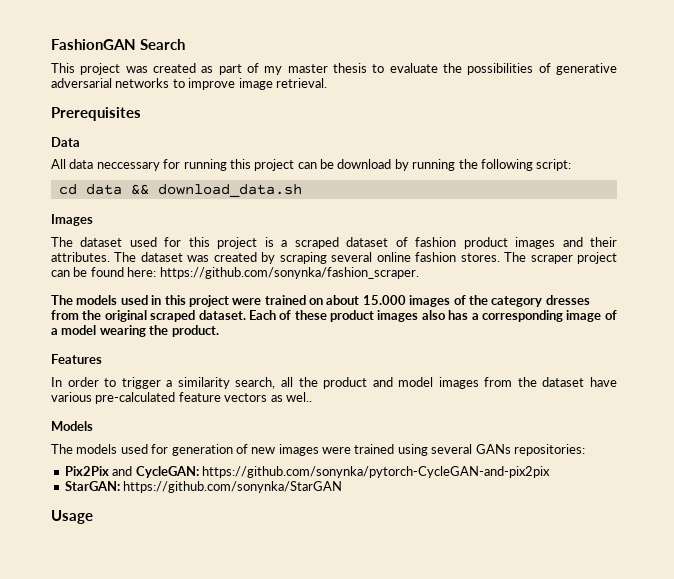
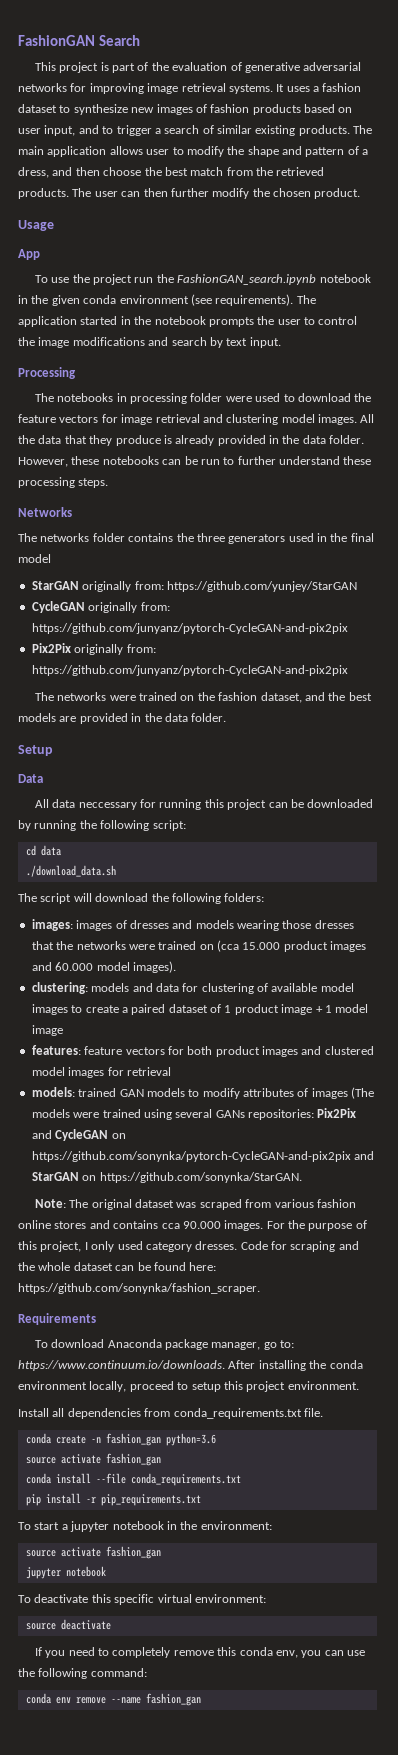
- This project was created as part of my master thesis to evaluate the possibilities of generative adversarial networks to improve image retrieval.
- Prerequisites
+ This project is part of the evaluation of generative adversarial networks for improving image retrieval systems. It uses a fashion dataset to synthesize new images of fashion products based on user input, and to trigger a search of similar existing products. The main application allows user to modify the shape and pattern of a dress, and then choose the best match from the retrieved products. The user can then further modify the chosen product.
+ Usage
+ App
+ To use the project run the FashionGAN_search.ipynb notebook in the given conda environment (see requirements). The application started in the notebook prompts the user to control the image modifications and search by text input.
+ Processing
+ The notebooks in processing folder were used to download the feature vectors for image retrieval and clustering model images. All the data that they produce is already provided in the data folder. However, these notebooks can be run to further understand these processing steps.
+ Networks
+ The networks folder contains the three generators used in the final model
+ StarGAN originally from: https://github.com/yunjey/StarGAN
+ CycleGAN originally from: https://github.com/junyanz/pytorch-CycleGAN-and-pix2pix
+ Pix2Pix originally from: https://github.com/junyanz/pytorch-CycleGAN-and-pix2pix
+ The networks were trained on the fashion dataset, and the best models are provided in the data folder.
+ Setup
- All data neccessary for running this project can be download by running the following script:
+ All data neccessary for running this project can be downloaded by running the following script:
- cd data && download_data.sh
- Images
- The dataset used for this project is a scraped dataset of fashion product images and their attributes. The dataset was created by scraping several online fashion stores. The scraper project can be found here: https://github.com/sonynka/fashion_scraper.
+ cd data
+ ./download_data.sh
+ The script will download the following folders:
+ images: images of dresses and models wearing those dresses that the networks were trained on (cca 15.000 product images and 60.000 model images).
+ clustering: models and data for clustering of available model images to create a paired dataset of 1 product image + 1 model image
+ features: feature vectors for both product images and clustered model images for retrieval
+ models: trained GAN models to modify attributes of images (The models were trained using several GANs repositories: Pix2Pix and CycleGAN on https://github.com/sonynka/pytorch-CycleGAN-and-pix2pix and StarGAN on https://github.com/sonynka/StarGAN.
+ Note: The original dataset was scraped from various fashion online stores and contains cca 90.000 images. For the purpose of this project, I only used category dresses. Code for scraping and the whole dataset can be found here: https://github.com/sonynka/fashion_scraper.
- The models used in this project were trained on about 15.000 images of the category dresses from the original scraped dataset. Each of these product images also has a corresponding image of a model wearing the product.
- Features
- In order to trigger a similarity search, all the product and model images from the dataset have various pre-calculated feature vectors as wel..
- Models
- The models used for generation of new images were trained using several GANs repositories:
- Pix2Pix and CycleGAN: https://github.com/sonynka/pytorch-CycleGAN-and-pix2pix
- StarGAN: https://github.com/sonynka/StarGAN
- Usage
+ Requirements
+ To download Anaconda package manager, go to: https://www.continuum.io/downloads. After installing the conda environment locally, proceed to setup this project environment.
+ Install all dependencies from conda_requirements.txt file.
+ conda create -n fashion_gan python=3.6
+ source activate fashion_gan
+ conda install --file conda_requirements.txt
+ pip install -r pip_requirements.txt
+ To start a jupyter notebook in the environment:
+ source activate fashion_gan
+ jupyter notebook
+ To deactivate this specific virtual environment:
+ source deactivate
+ If you need to completely remove this conda env, you can use the following command:
+ conda env remove --name fashion_gan

